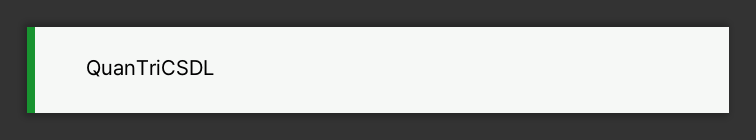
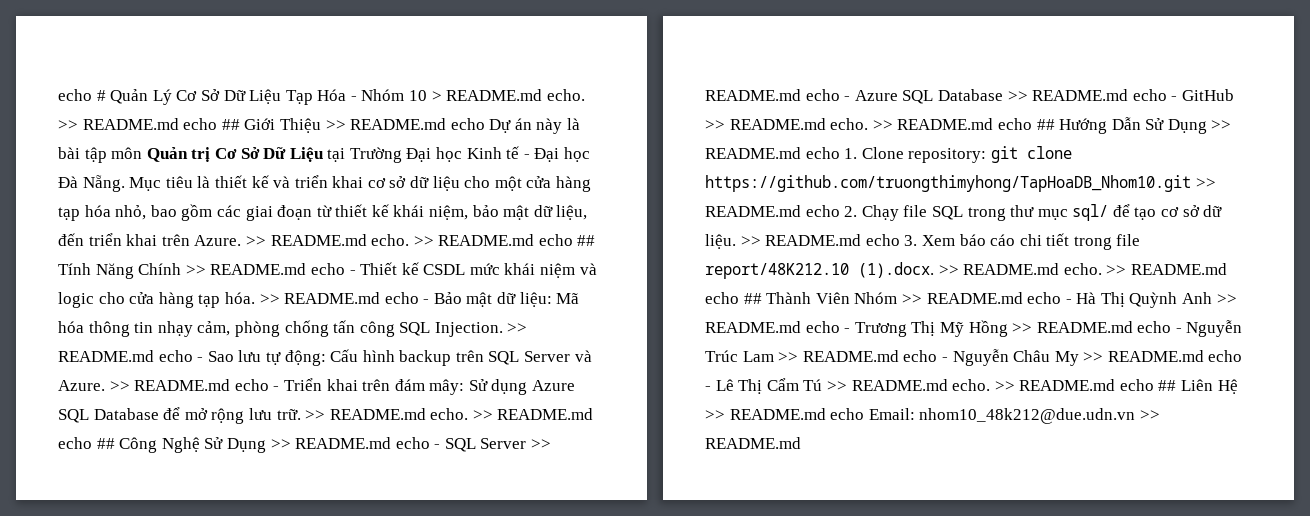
- QuanTriCSDL
+ echo # Quản Lý Cơ Sở Dữ Liệu Tạp Hóa - Nhóm 10 > README.md echo. >> README.md echo ## Giới Thiệu >> README.md echo Dự án này là bài tập môn Quản trị Cơ Sở Dữ Liệu tại Trường Đại học Kinh tế - Đại học Đà Nẵng. Mục tiêu là thiết kế và triển khai cơ sở dữ liệu cho một cửa hàng tạp hóa nhỏ, bao gồm các giai đoạn từ thiết kế khái niệm, bảo mật dữ liệu, đến triển khai trên Azure. >> README.md echo. >> README.md echo ## Tính Năng Chính >> README.md echo - Thiết kế CSDL mức khái niệm và logic cho cửa hàng tạp hóa. >> README.md echo - Bảo mật dữ liệu: Mã hóa thông tin nhạy cảm, phòng chống tấn công SQL Injection. >> README.md echo - Sao lưu tự động: Cấu hình backup trên SQL Server và Azure. >> README.md echo - Triển khai trên đám mây: Sử dụng Azure SQL Database để mở rộng lưu trữ. >> README.md echo. >> README.md echo ## Công Nghệ Sử Dụng >> README.md echo - SQL Server >> README.md echo - Azure SQL Database >> README.md echo - GitHub >> README.md echo. >> README.md echo ## Hướng Dẫn Sử Dụng >> README.md echo 1. Clone repository: git clone https://github.com/truongthimyhong/TapHoaDB_Nhom10.git >> README.md echo 2. Chạy file SQL trong thư mục sql/ để tạo cơ sở dữ liệu. >> README.md echo 3. Xem báo cáo chi tiết trong file report/48K212.10 (1).docx. >> README.md echo. >> README.md echo ## Thành Viên Nhóm >> README.md echo - Hà Thị Quỳnh Anh >> README.md echo - Trương Thị Mỹ Hồng >> README.md echo - Nguyễn Trúc Lam >> README.md echo - Nguyễn Châu My >> README.md echo - Lê Thị Cẩm Tú >> README.md echo. >> README.md echo ## Liên Hệ >> README.md echo Email: nhom10_48k212@due.udn.vn >> README.md

